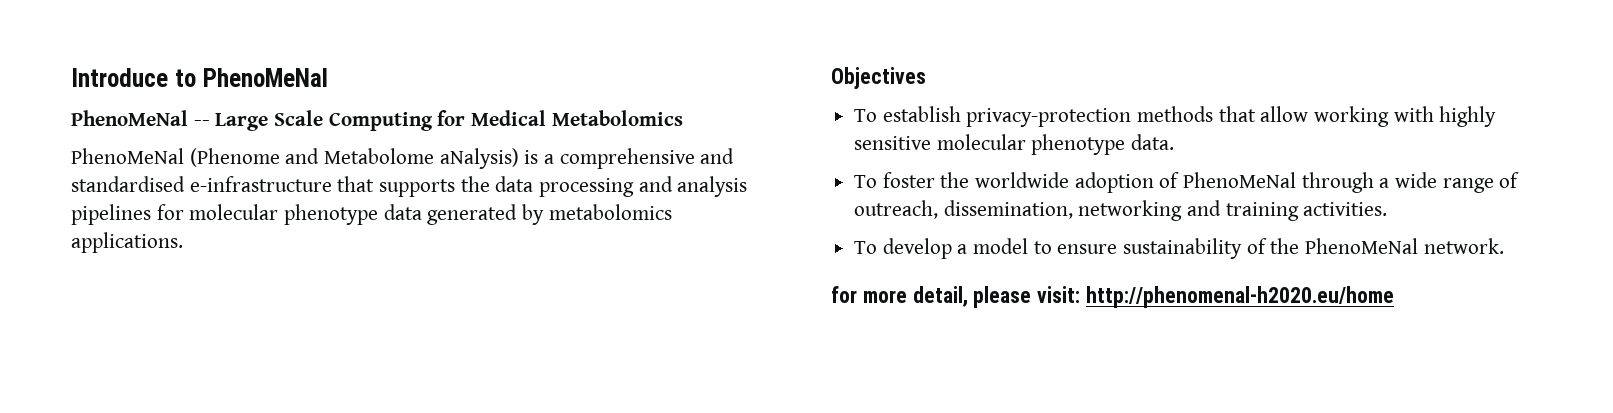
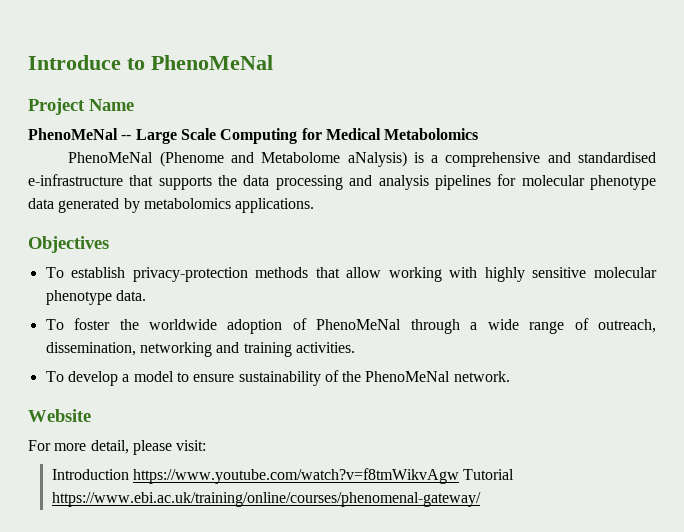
+ Project Name
- for more detail, please visit: http://phenomenal-h2020.eu/home
+ Website
+ For more detail, please visit:
+ Introduction https://www.youtube.com/watch?v=f8tmWikvAgw Tutorial https://www.ebi.ac.uk/training/online/courses/phenomenal-gateway/

